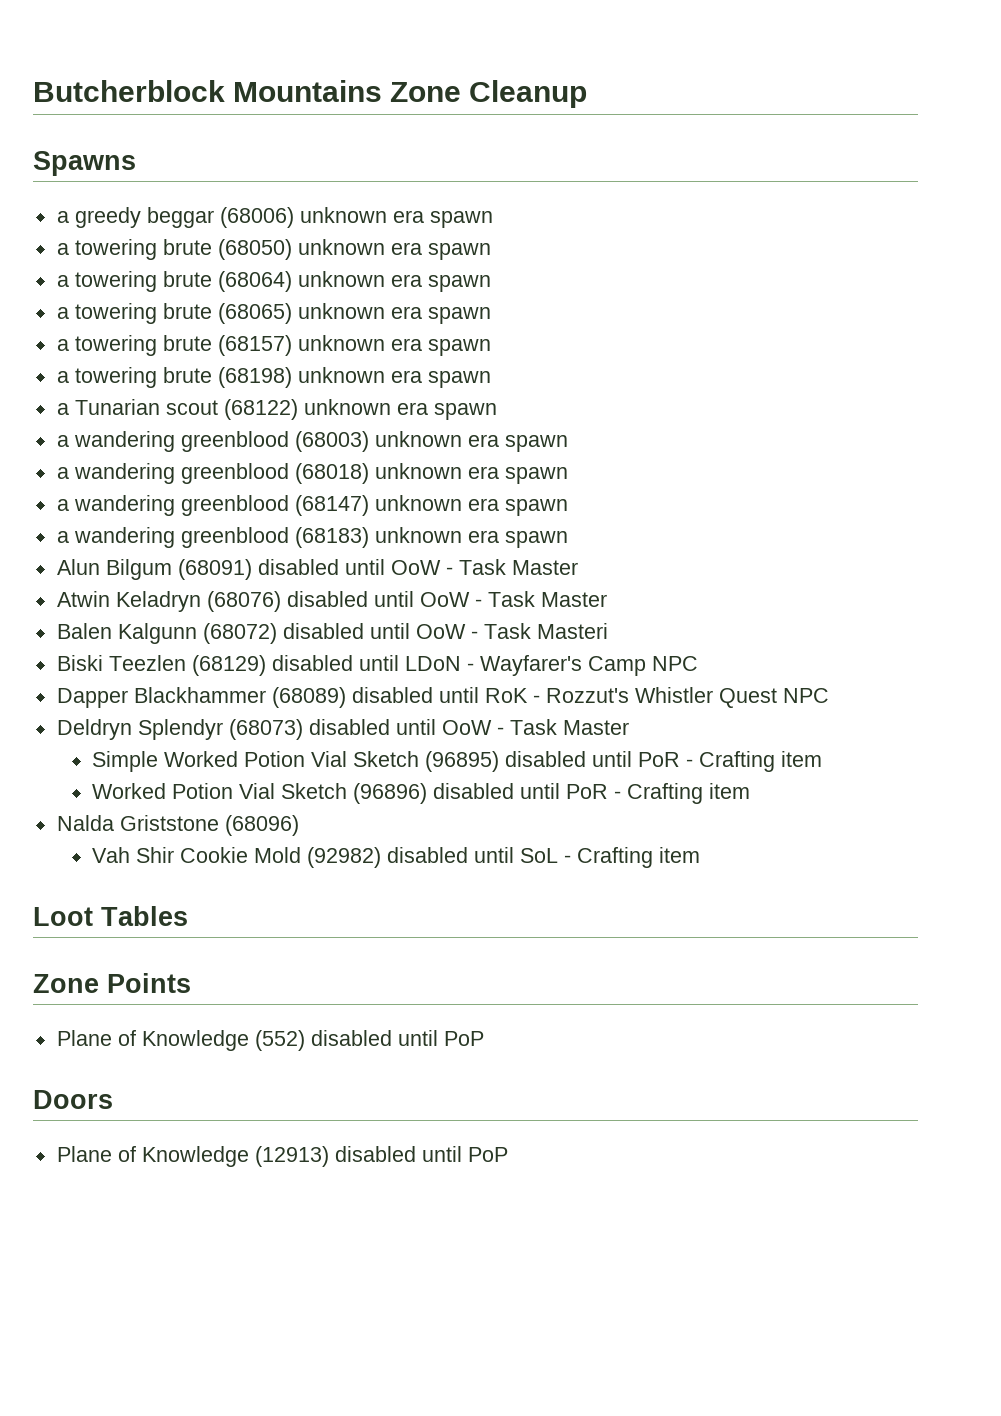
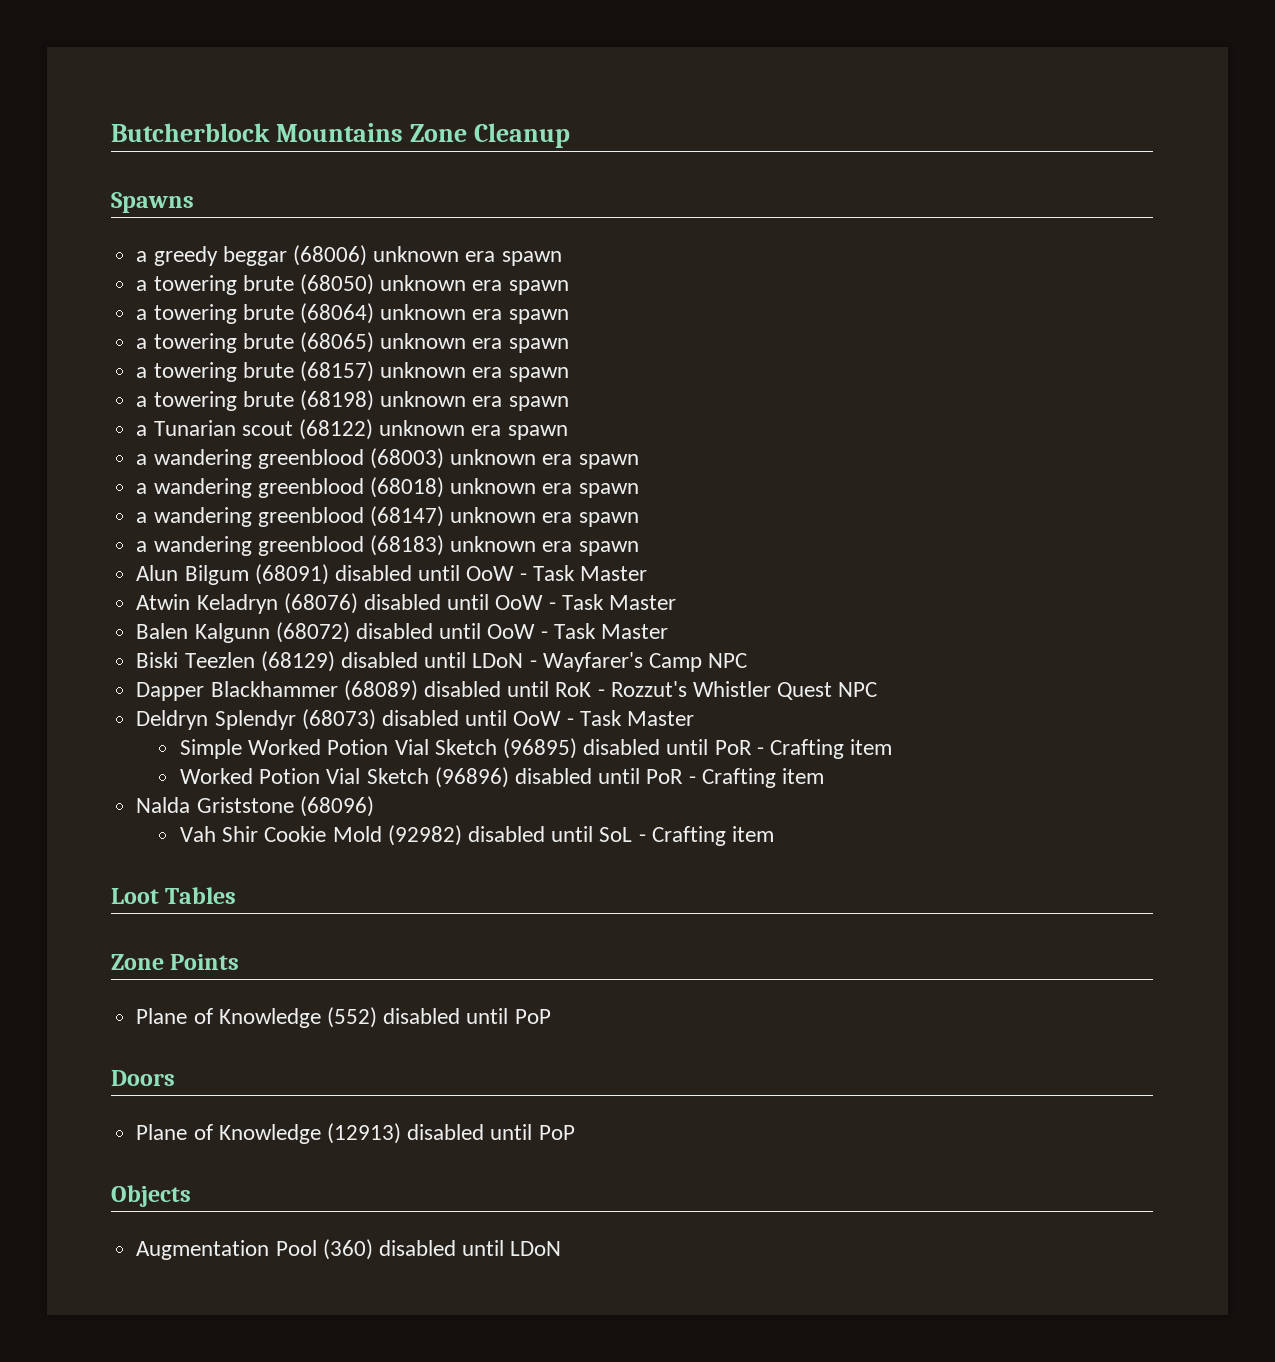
- Balen Kalgunn (68072) disabled until OoW - Task Masteri
+ Balen Kalgunn (68072) disabled until OoW - Task Master
+ Objects
+ Augmentation Pool (360) disabled until LDoN

